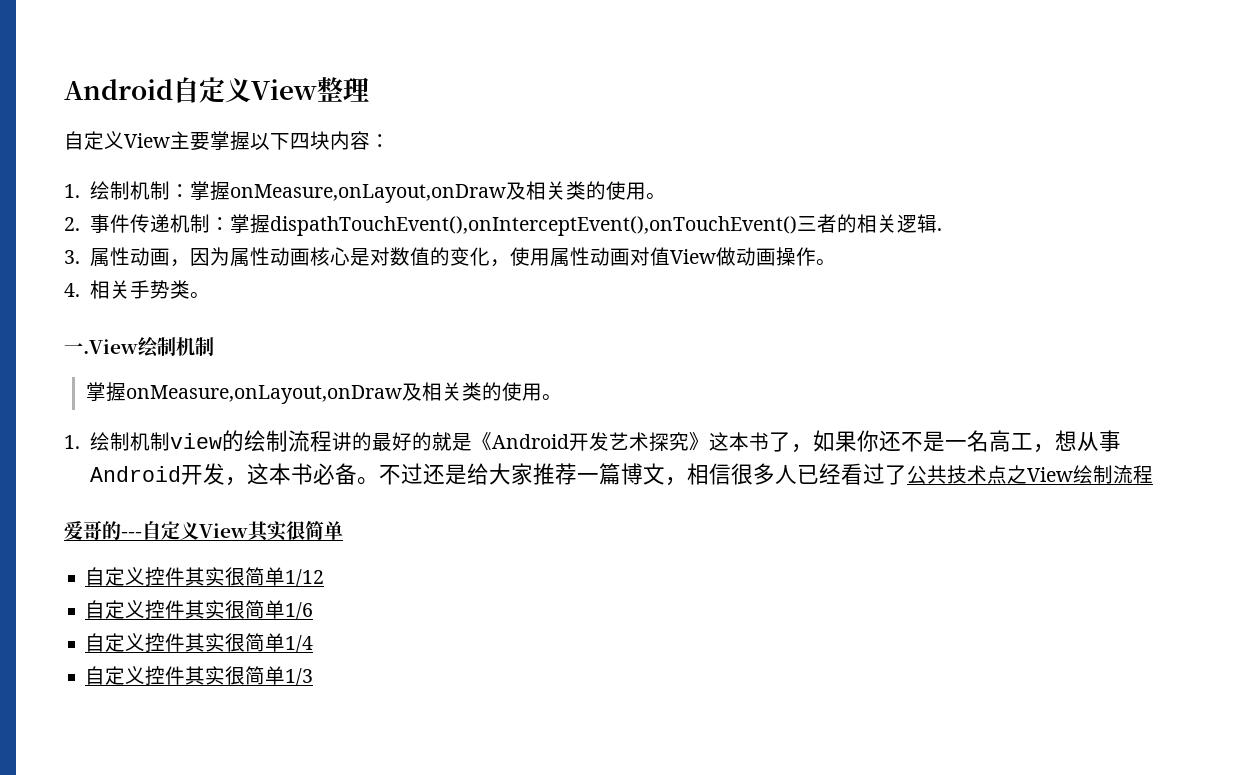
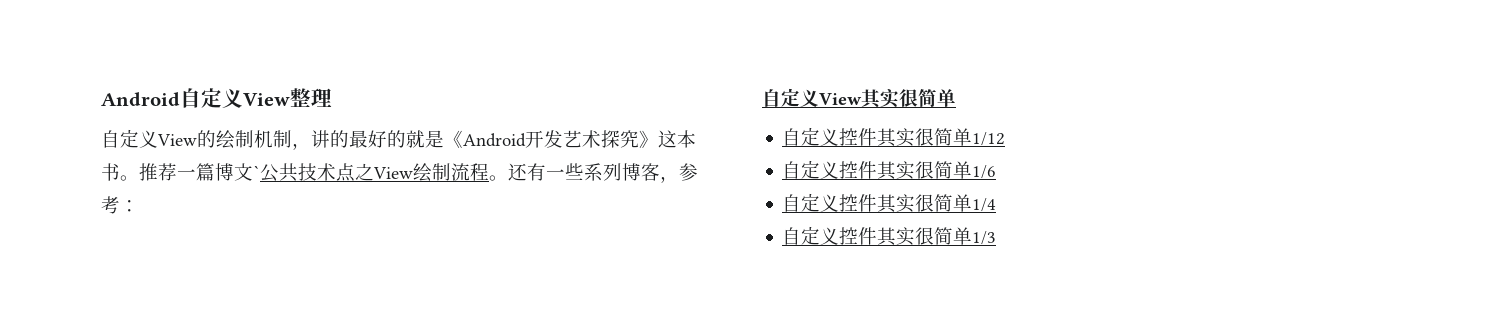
- 自定义View主要掌握以下四块内容：
- 1.绘制机制：掌握onMeasure,onLayout,onDraw及相关类的使用。
- 2.事件传递机制：掌握dispathTouchEvent(),onInterceptEvent(),onTouchEvent()三者的相关逻辑.
- 3.属性动画，因为属性动画核心是对数值的变化，使用属性动画对值View做动画操作。
- 4.相关手势类。
- 一.View绘制机制
- 掌握onMeasure,onLayout,onDraw及相关类的使用。
- 1.绘制机制view的绘制流程讲的最好的就是《Android开发艺术探究》这本书了，如果你还不是一名高工，想从事Android开发，这本书必备。不过还是给大家推荐一篇博文，相信很多人已经看过了公共技术点之View绘制流程
- 爱哥的---自定义View其实很简单
+ 自定义View的绘制机制，讲的最好的就是《Android开发艺术探究》这本书。推荐一篇博文`公共技术点之View绘制流程。还有一些系列博客，参考：
+ 自定义View其实很简单

